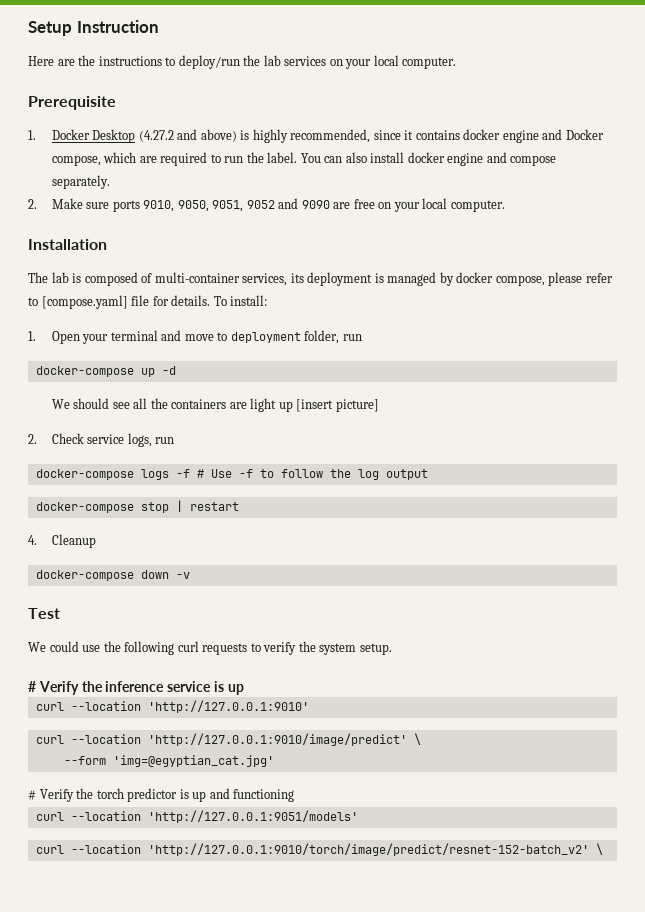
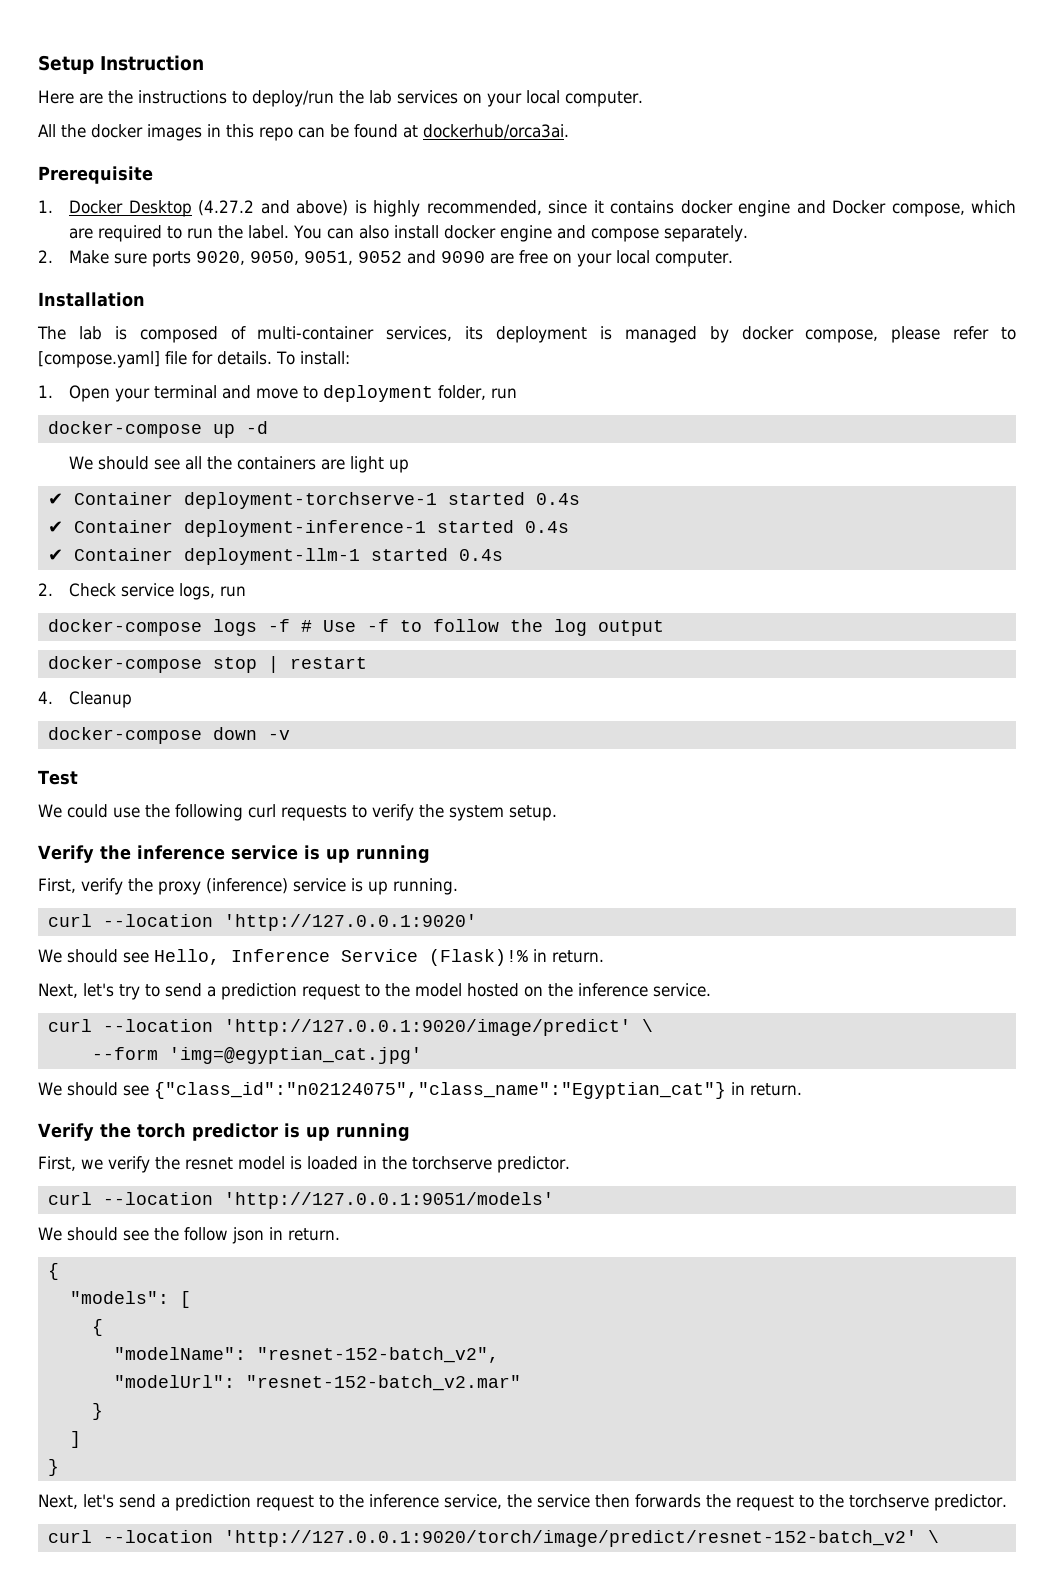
+ All the docker images in this repo can be found at dockerhub/orca3ai.
- 2. Make sure ports 9010, 9050, 9051, 9052 and 9090 are free on your local computer.
+ 2. Make sure ports 9020, 9050, 9051, 9052 and 9090 are free on your local computer.
- We should see all the containers are light up [insert picture]
+ We should see all the containers are light up
+ ✔ Container deployment-torchserve-1 started 0.4s
+ ✔ Container deployment-inference-1 started 0.4s
+ ✔ Container deployment-llm-1 started 0.4s
- # Verify the inference service is up
- curl --location 'http://127.0.0.1:9010'
- curl --location 'http://127.0.0.1:9010/image/predict' \
+ Verify the inference service is up running
+ First, verify the proxy (inference) service is up running.
+ curl --location 'http://127.0.0.1:9020'
+ We should see Hello, Inference Service (Flask)!% in return.
+ Next, let's try to send a prediction request to the model hosted on the inference service.
+ curl --location 'http://127.0.0.1:9020/image/predict' \
- # Verify the torch predictor is up and functioning
+ We should see {"class_id":"n02124075","class_name":"Egyptian_cat"} in return.
+ Verify the torch predictor is up running
+ First, we verify the resnet model is loaded in the torchserve predictor.
  curl --location 'http://127.0.0.1:9051/models'
- curl --location 'http://127.0.0.1:9010/torch/image/predict/resnet-152-batch_v2' \
+ We should see the follow json in return.
+ {
+ "models": [
+ {
+ "modelName": "resnet-152-batch_v2",
+ "modelUrl": "resnet-152-batch_v2.mar"
+ }
+ ]
+ }
+ Next, let's send a prediction request to the inference service, the service then forwards the request to the torchserve predictor.
+ curl --location 'http://127.0.0.1:9020/torch/image/predict/resnet-152-batch_v2' \

